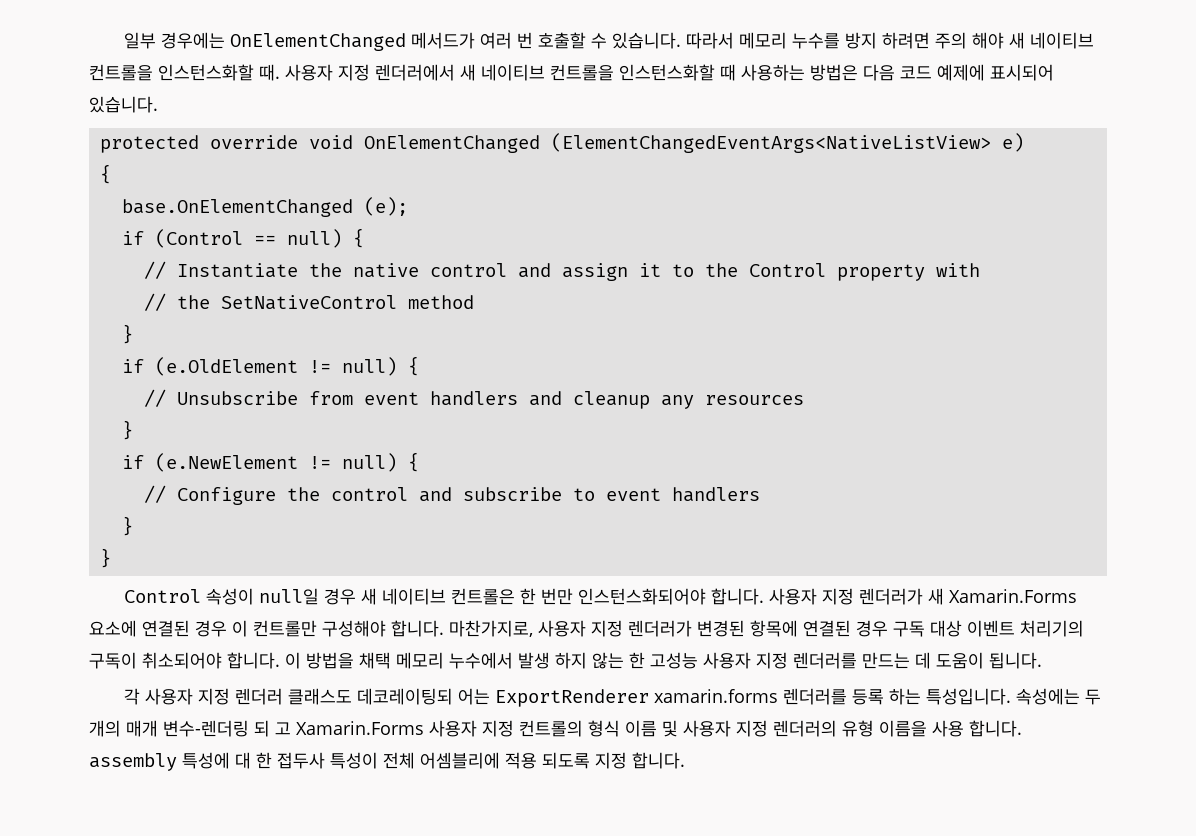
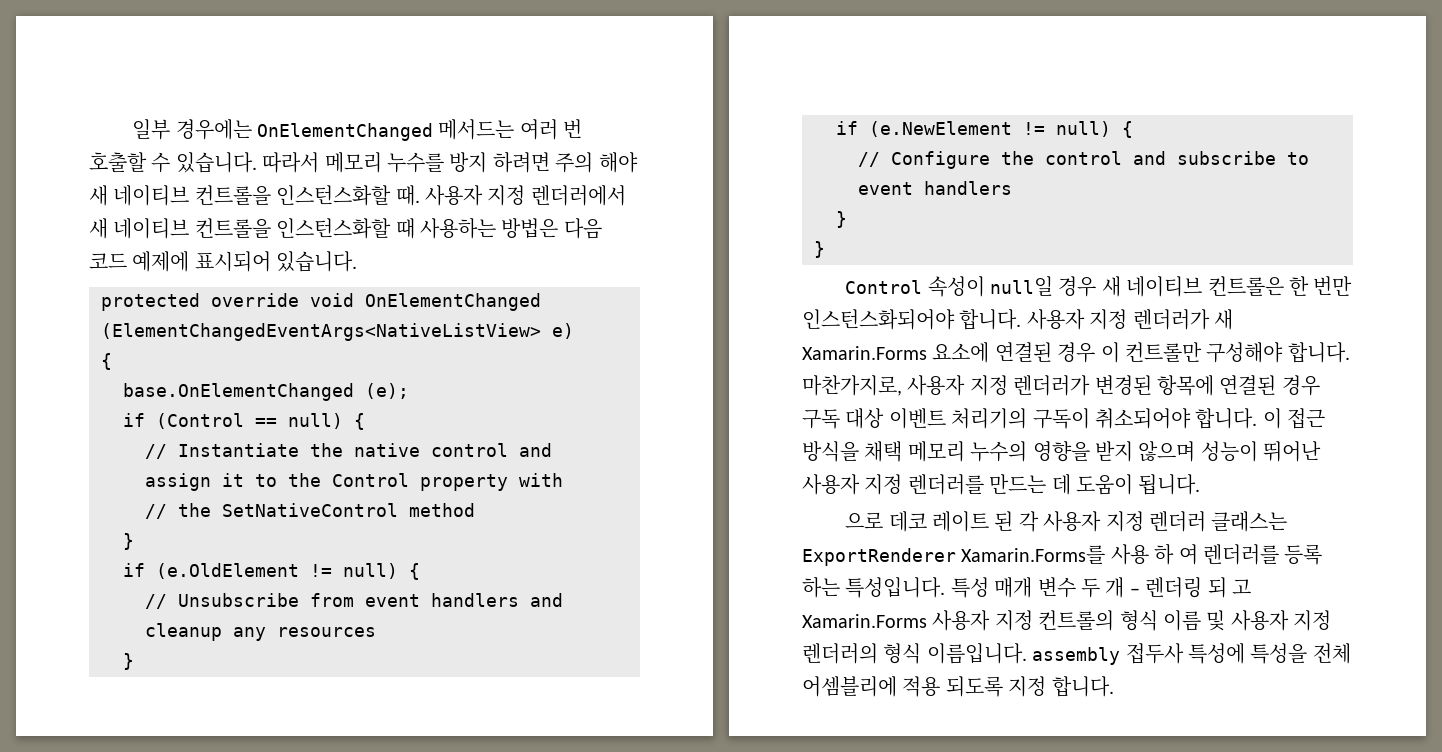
- 일부 경우에는 OnElementChanged 메서드가 여러 번 호출할 수 있습니다.
+ 일부 경우에는 OnElementChanged 메서드는 여러 번 호출할 수 있습니다.
- 이 방법을 채택 메모리 누수에서 발생 하지 않는 한 고성능 사용자 지정 렌더러를 만드는 데 도움이 됩니다.
+ 이 접근 방식을 채택 메모리 누수의 영향을 받지 않으며 성능이 뛰어난 사용자 지정 렌더러를 만드는 데 도움이 됩니다.
- 각 사용자 지정 렌더러 클래스도 데코레이팅되 어는 ExportRenderer xamarin.forms 렌더러를 등록 하는 특성입니다. 속성에는 두 개의 매개 변수-렌더링 되 고 Xamarin.Forms 사용자 지정 컨트롤의 형식 이름 및 사용자 지정 렌더러의 유형 이름을 사용 합니다. assembly 특성에 대 한 접두사 특성이 전체 어셈블리에 적용 되도록 지정 합니다.
+ 으로 데코 레이트 된 각 사용자 지정 렌더러 클래스는 ExportRenderer Xamarin.Forms를 사용 하 여 렌더러를 등록 하는 특성입니다. 특성 매개 변수 두 개 – 렌더링 되 고 Xamarin.Forms 사용자 지정 컨트롤의 형식 이름 및 사용자 지정 렌더러의 형식 이름입니다. assembly 접두사 특성에 특성을 전체 어셈블리에 적용 되도록 지정 합니다.

